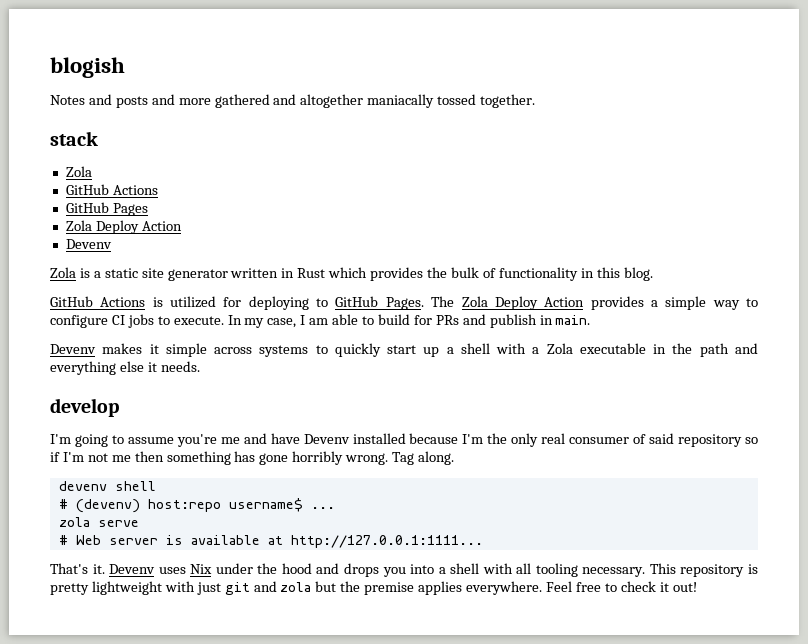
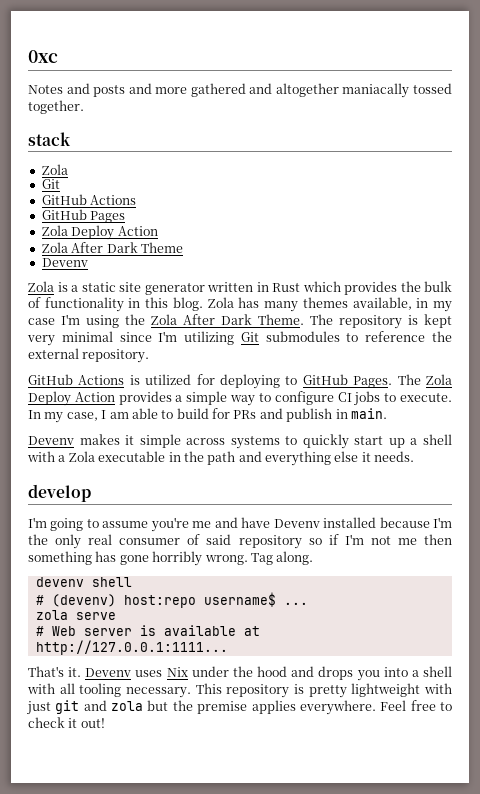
- blogish
+ 0xc
  stack
  Zola
+ Git
+ Zola After Dark Theme
+ Zola has many themes available, in my case I'm using the Zola After Dark Theme. The repository is kept very minimal since I'm utilizing Git submodules to reference the external repository.

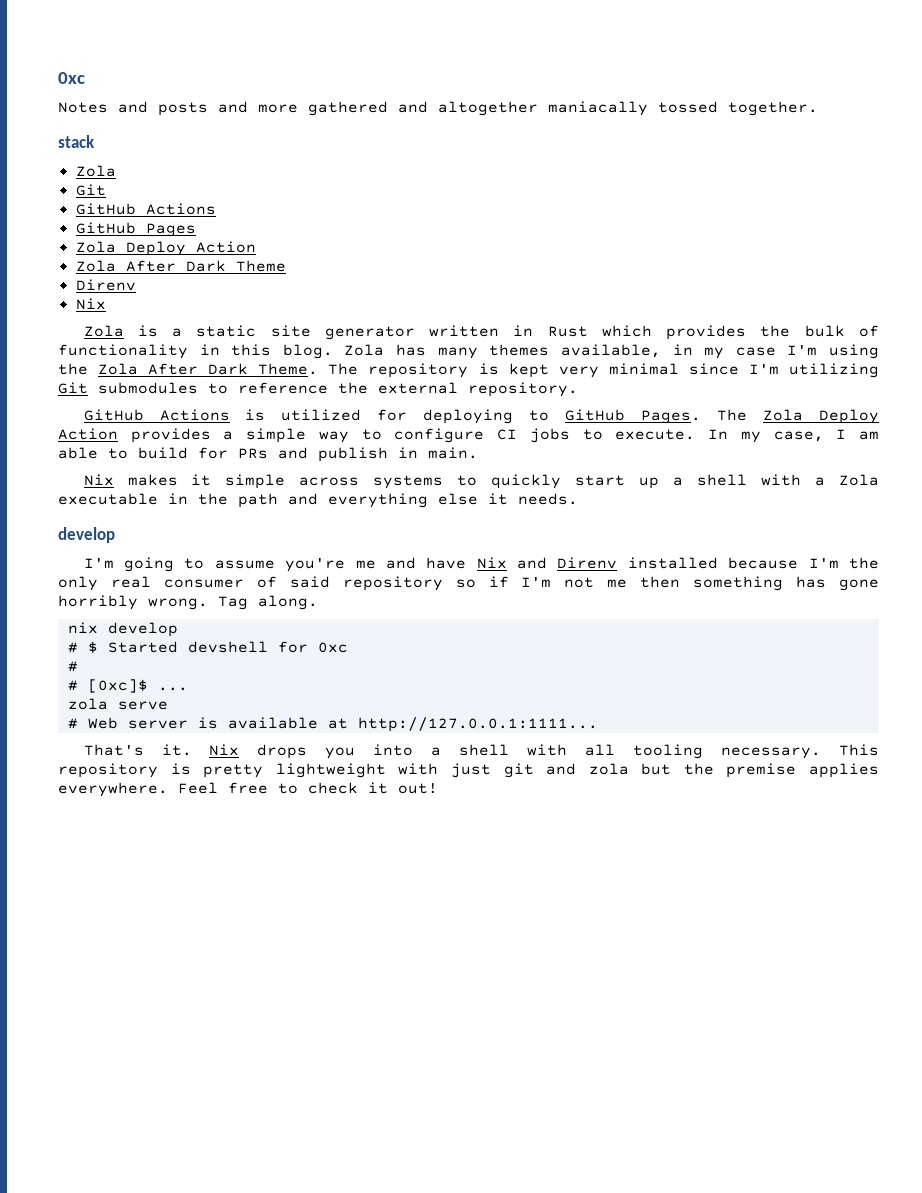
  Zola After Dark Theme
- Devenv
+ Direnv
+ Nix
- Devenv makes it simple across systems to quickly start up a shell with a Zola executable in the path and everything else it needs.
+ Nix makes it simple across systems to quickly start up a shell with a Zola executable in the path and everything else it needs.
- I'm going to assume you're me and have Devenv installed because I'm the only real consumer of said repository so if I'm not me then something has gone horribly wrong.
+ I'm going to assume you're me and have Nix and Direnv installed because I'm the only real consumer of said repository so if I'm not me then something has gone horribly wrong.
- devenv shell
- # (devenv) host:repo username$ ...
+ nix develop
+ # $ Started devshell for 0xc
+ #
+ # [0xc]$ ...
- Devenv uses Nix under the hood and drops you into a shell with all tooling necessary.
+ Nix drops you into a shell with all tooling necessary.

